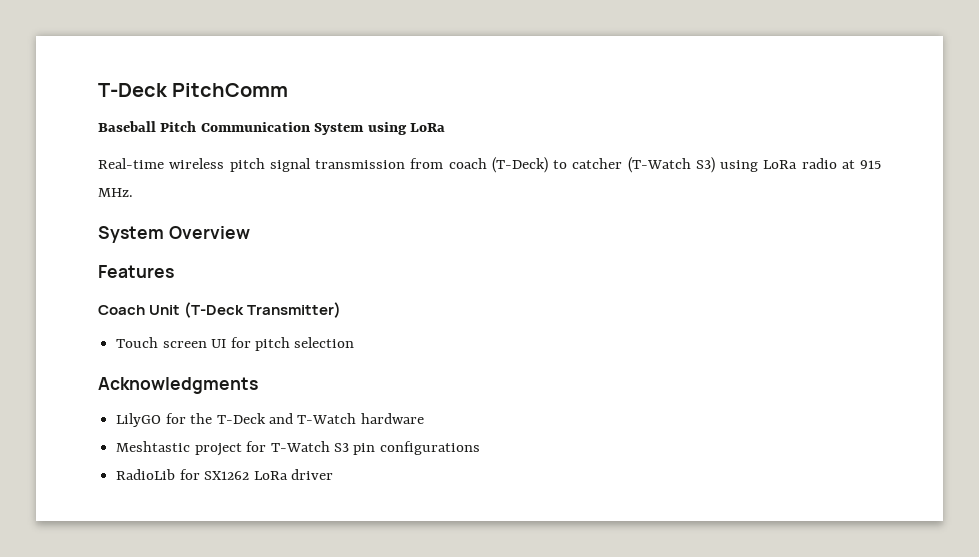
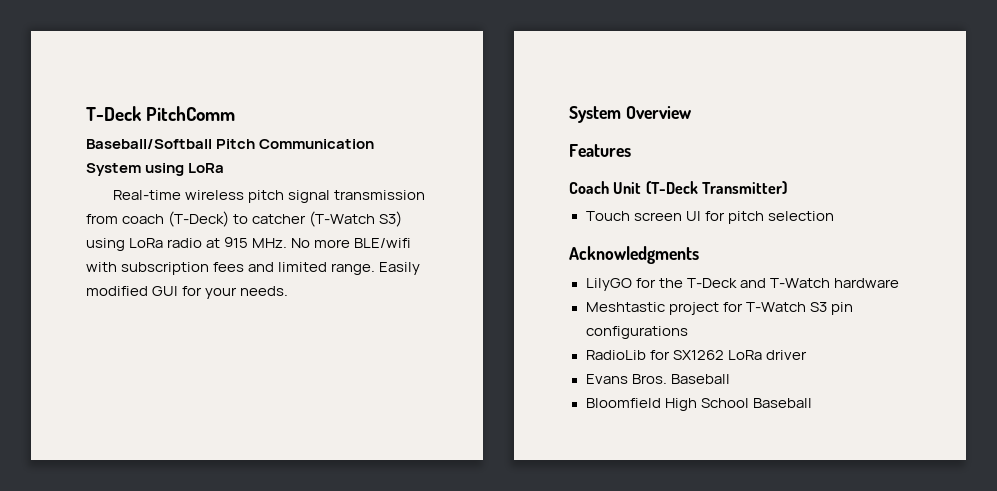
- Baseball Pitch Communication System using LoRa
+ Baseball/Softball Pitch Communication System using LoRa
- Real-time wireless pitch signal transmission from coach (T-Deck) to catcher (T-Watch S3) using LoRa radio at 915 MHz.
+ Real-time wireless pitch signal transmission from coach (T-Deck) to catcher (T-Watch S3) using LoRa radio at 915 MHz. No more BLE/wifi with subscription fees and limited range. Easily modified GUI for your needs.
+ Evans Bros. Baseball
+ Bloomfield High School Baseball

